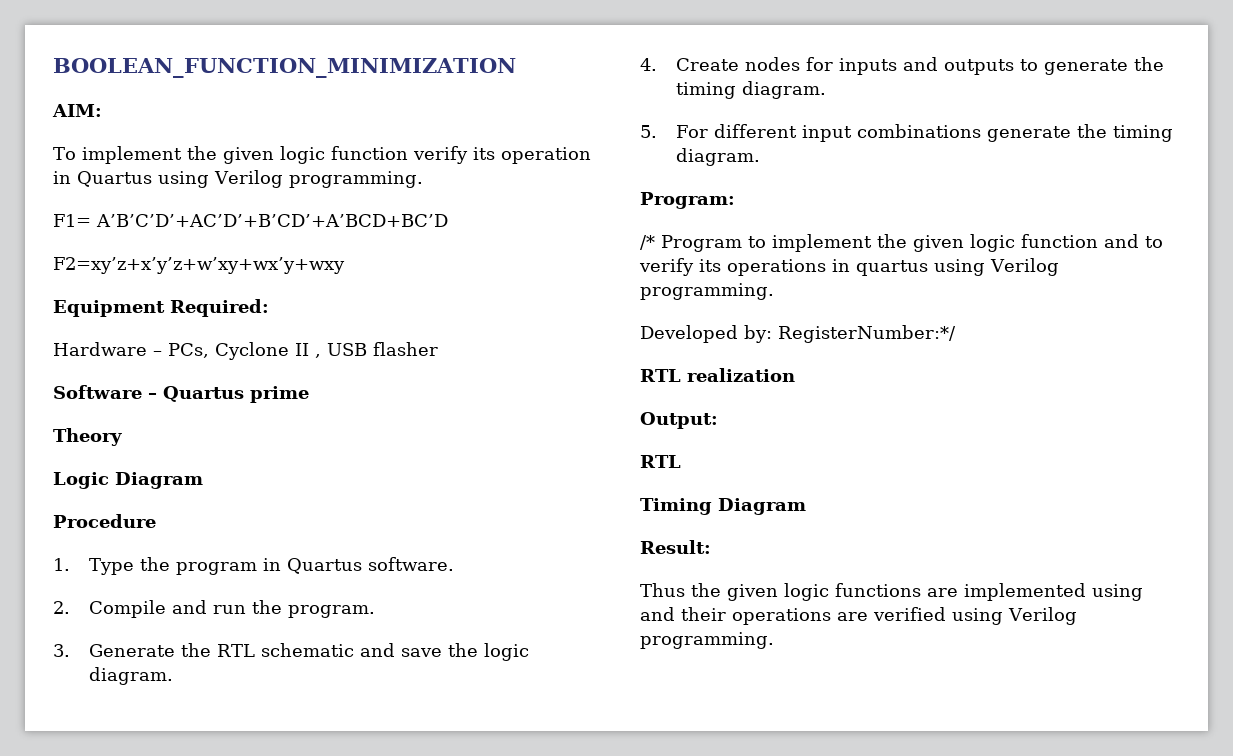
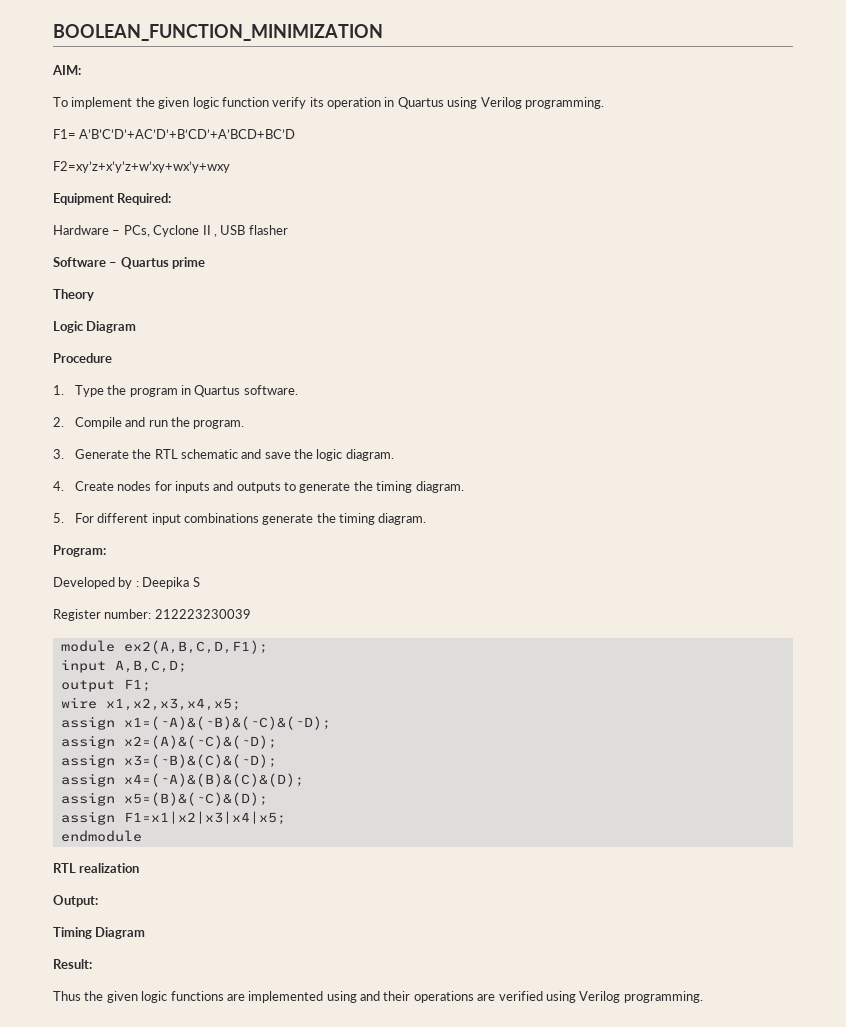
- /* Program to implement the given logic function and to verify its operations in quartus using Verilog programming.
- Developed by: RegisterNumber:*/
+ Developed by : Deepika S
+ Register number: 212223230039
+ module ex2(A,B,C,D,F1);
+ input A,B,C,D;
+ output F1;
+ wire x1,x2,x3,x4,x5;
+ assign x1=(~A)&(~B)&(~C)&(~D);
+ assign x2=(A)&(~C)&(~D);
+ assign x3=(~B)&(C)&(~D);
+ assign x4=(~A)&(B)&(C)&(D);
+ assign x5=(B)&(~C)&(D);
+ assign F1=x1|x2|x3|x4|x5;
+ endmodule
  Output:
- RTL

